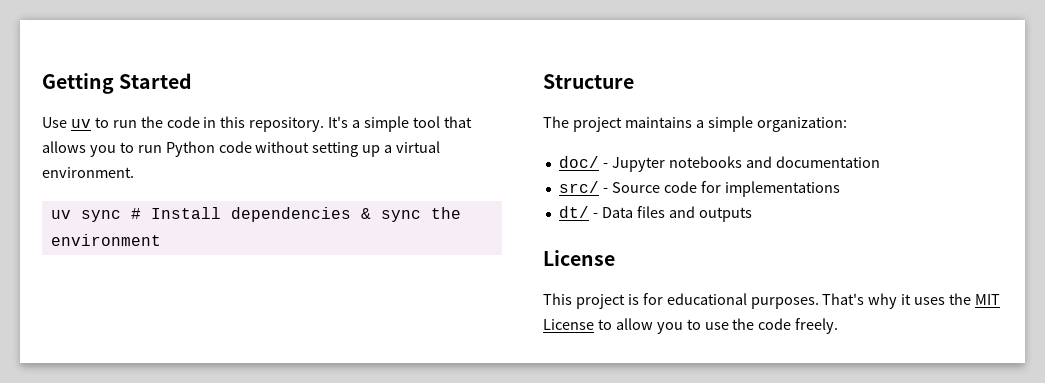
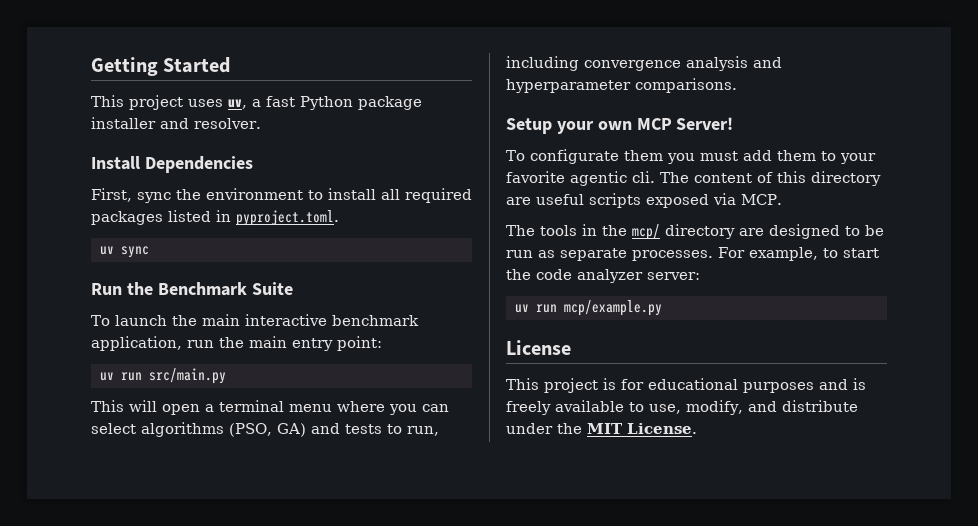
- Use uv to run the code in this repository. It's a simple tool that allows you to run Python code without setting up a virtual environment.
- uv sync # Install dependencies & sync the environment
- Structure
- The project maintains a simple organization:
- doc/ - Jupyter notebooks and documentation
- src/ - Source code for implementations
- dt/ - Data files and outputs
+ This project uses uv, a fast Python package installer and resolver.
+ Install Dependencies
+ First, sync the environment to install all required packages listed in pyproject.toml.
+ uv sync
+ Run the Benchmark Suite
+ To launch the main interactive benchmark application, run the main entry point:
+ uv run src/main.py
+ This will open a terminal menu where you can select algorithms (PSO, GA) and tests to run, including convergence analysis and hyperparameter comparisons.
+ Setup your own MCP Server!
+ To configurate them you must add them to your favorite agentic cli. The content of this directory are useful scripts exposed via MCP.
+ The tools in the mcp/ directory are designed to be run as separate processes. For example, to start the code analyzer server:
+ uv run mcp/example.py
- This project is for educational purposes. That's why it uses the MIT License to allow you to use the code freely.
+ This project is for educational purposes and is freely available to use, modify, and distribute under the MIT License.

